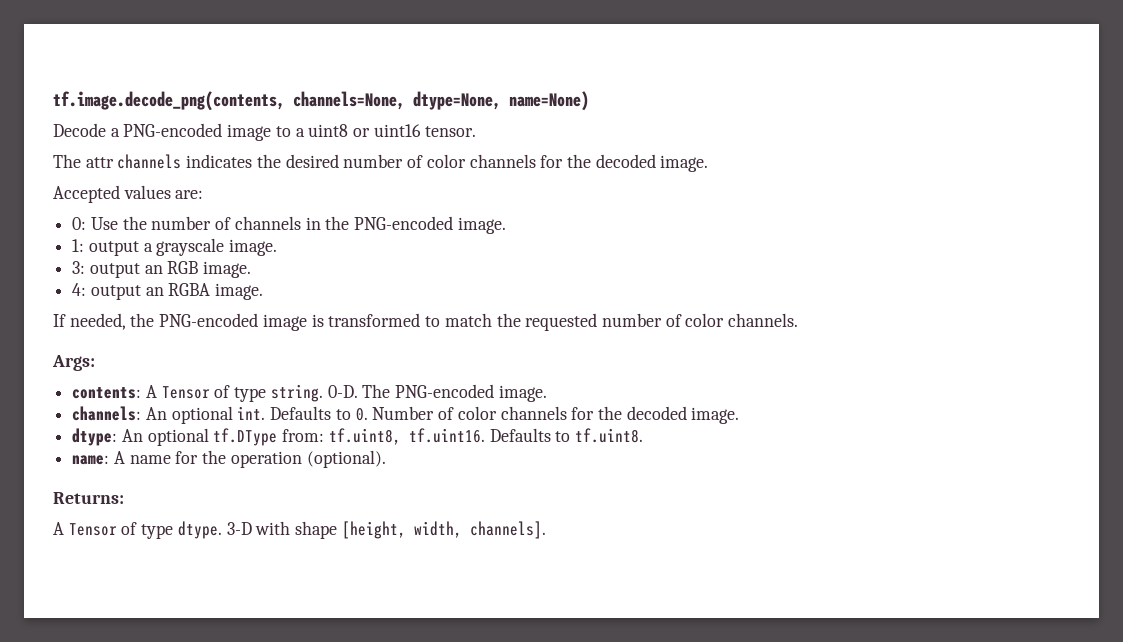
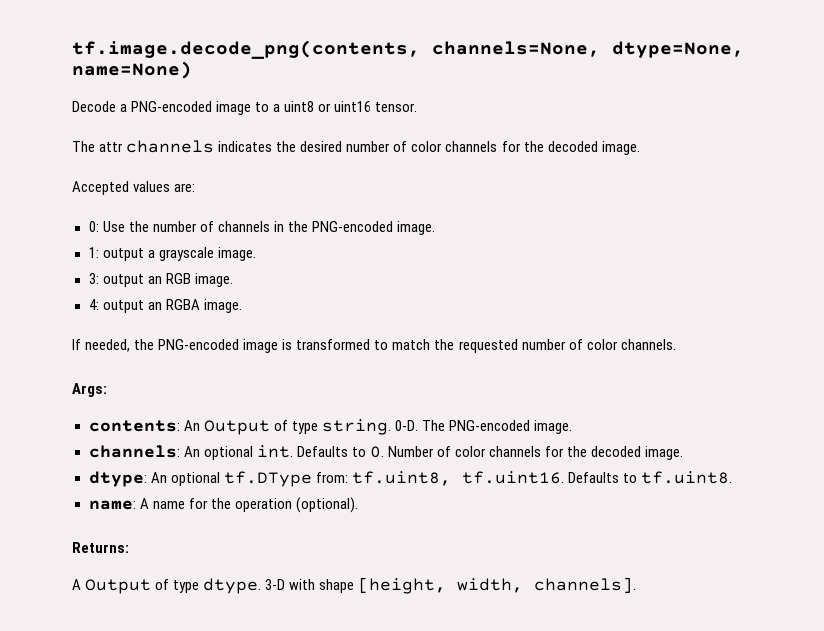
- contents: A Tensor of type string.
+ contents: An Output of type string.
- A Tensor of type dtype.
+ A Output of type dtype.

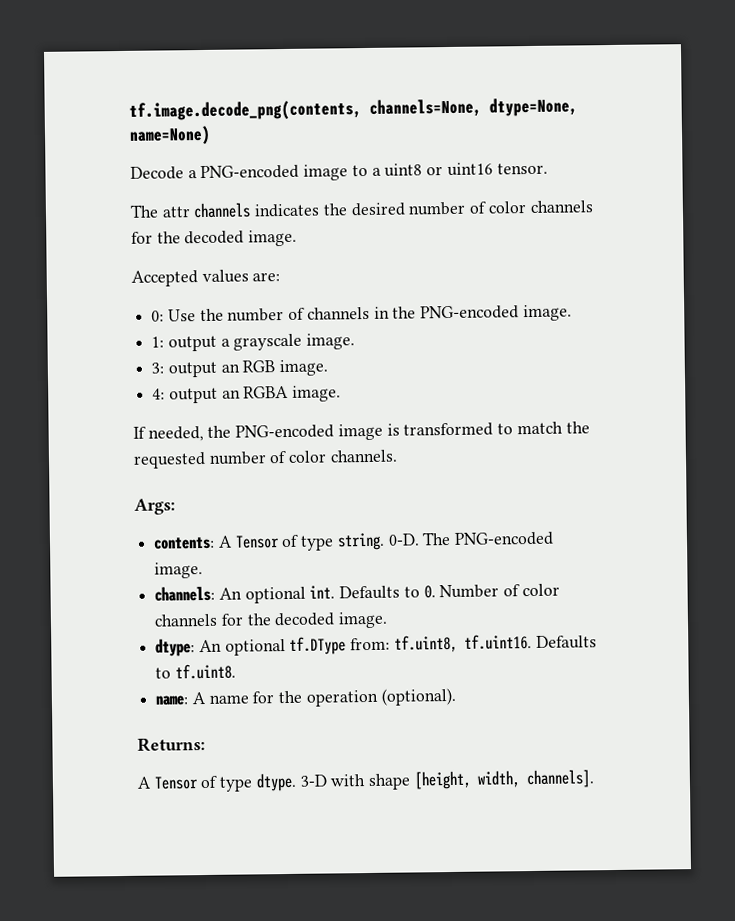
- contents: An Output of type string.
+ contents: A Tensor of type string.
- A Output of type dtype.
+ A Tensor of type dtype.

